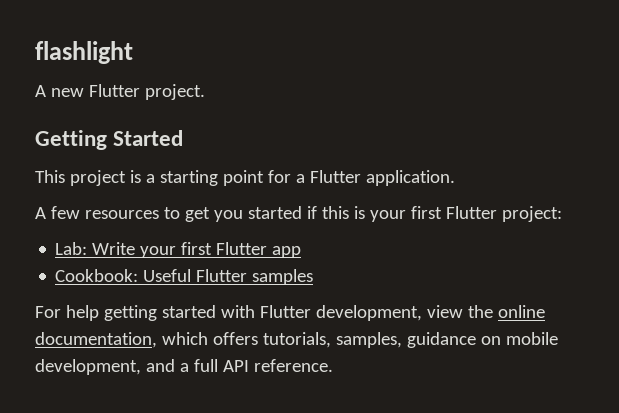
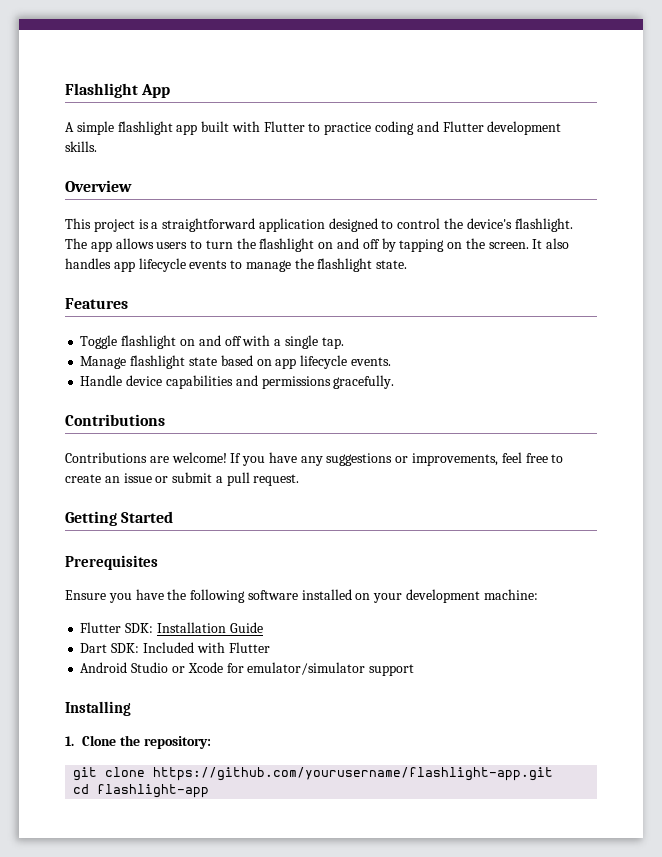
- flashlight
- A new Flutter project.
+ Flashlight App
+ A simple flashlight app built with Flutter to practice coding and Flutter development skills.
+ Overview
+ This project is a straightforward application designed to control the device's flashlight. The app allows users to turn the flashlight on and off by tapping on the screen. It also handles app lifecycle events to manage the flashlight state.
+ Features
+ Toggle flashlight on and off with a single tap.
+ Manage flashlight state based on app lifecycle events.
+ Handle device capabilities and permissions gracefully.
+ Contributions
+ Contributions are welcome! If you have any suggestions or improvements, feel free to create an issue or submit a pull request.
  Getting Started
- This project is a starting point for a Flutter application.
- A few resources to get you started if this is your first Flutter project:
- Lab: Write your first Flutter app
- Cookbook: Useful Flutter samples
- For help getting started with Flutter development, view the online documentation, which offers tutorials, samples, guidance on mobile development, and a full API reference.
+ Prerequisites
+ Ensure you have the following software installed on your development machine:
+ Flutter SDK: Installation Guide
+ Dart SDK: Included with Flutter
+ Android Studio or Xcode for emulator/simulator support
+ Installing
+ 1. Clone the repository:
+ git clone https://github.com/yourusername/flashlight-app.git
+ cd flashlight-app

